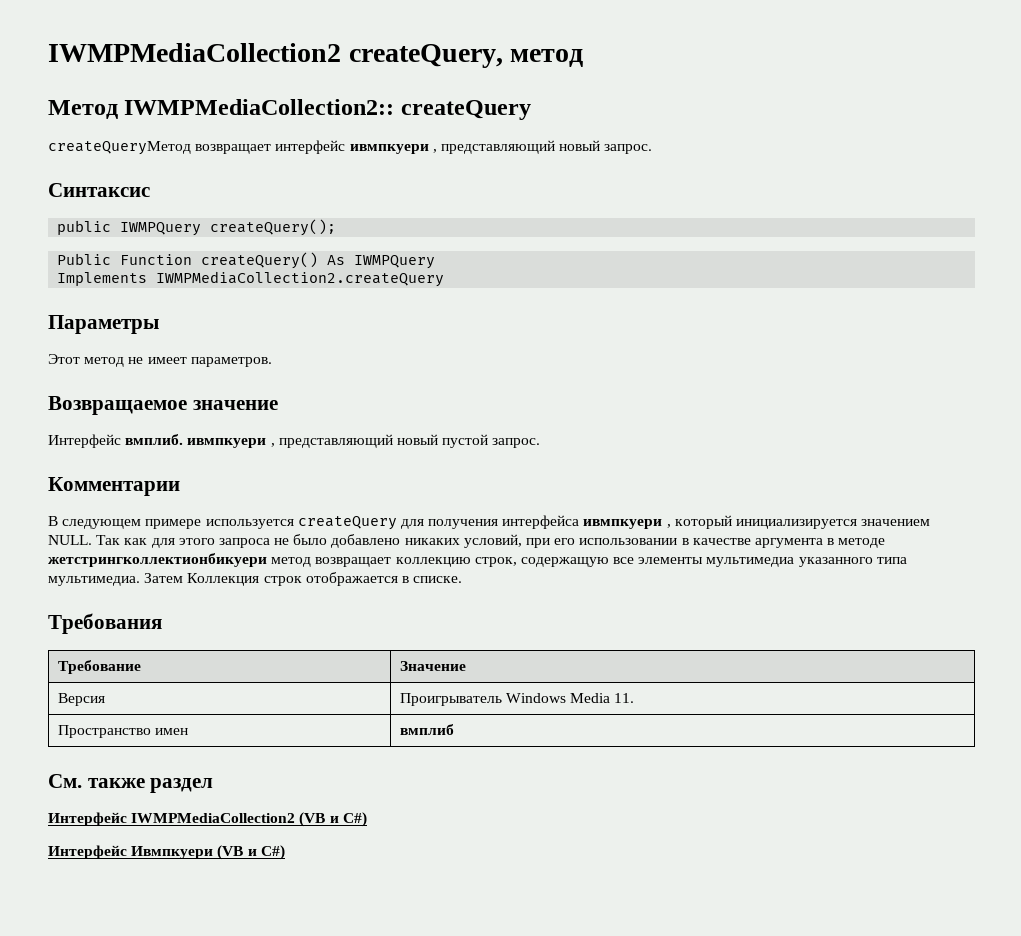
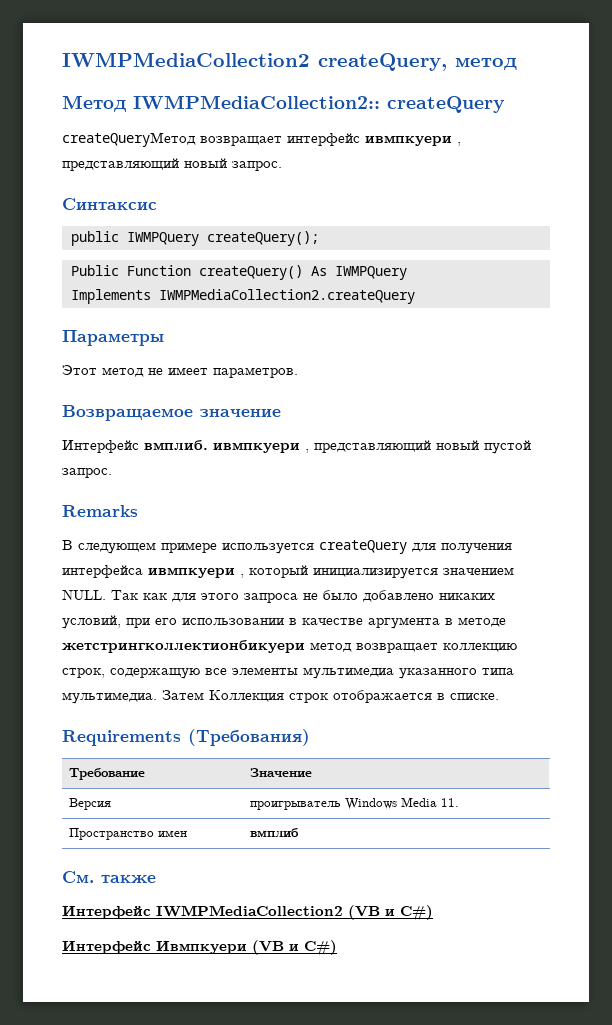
- Комментарии
+ Remarks
- Требования
+ Requirements (Требования)
- Версия | Проигрыватель Windows Media 11.
+ Версия | проигрыватель Windows Media 11.
- См. также раздел
+ См. также

